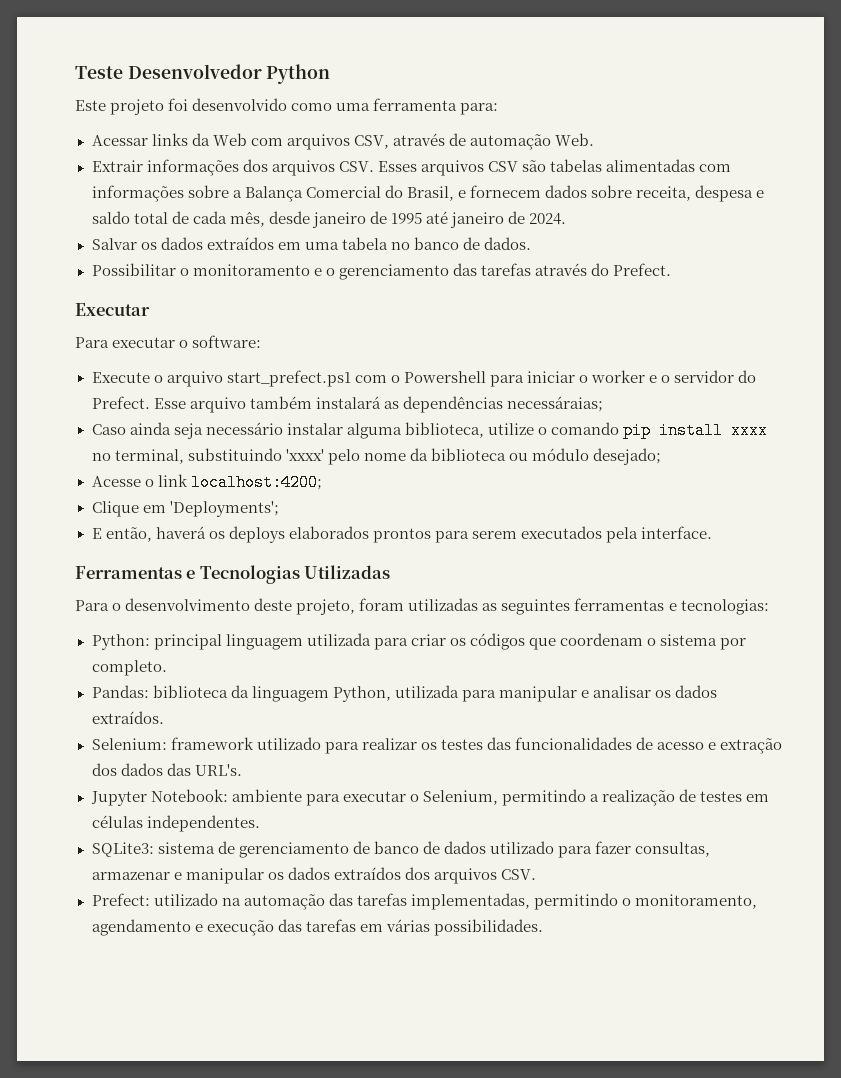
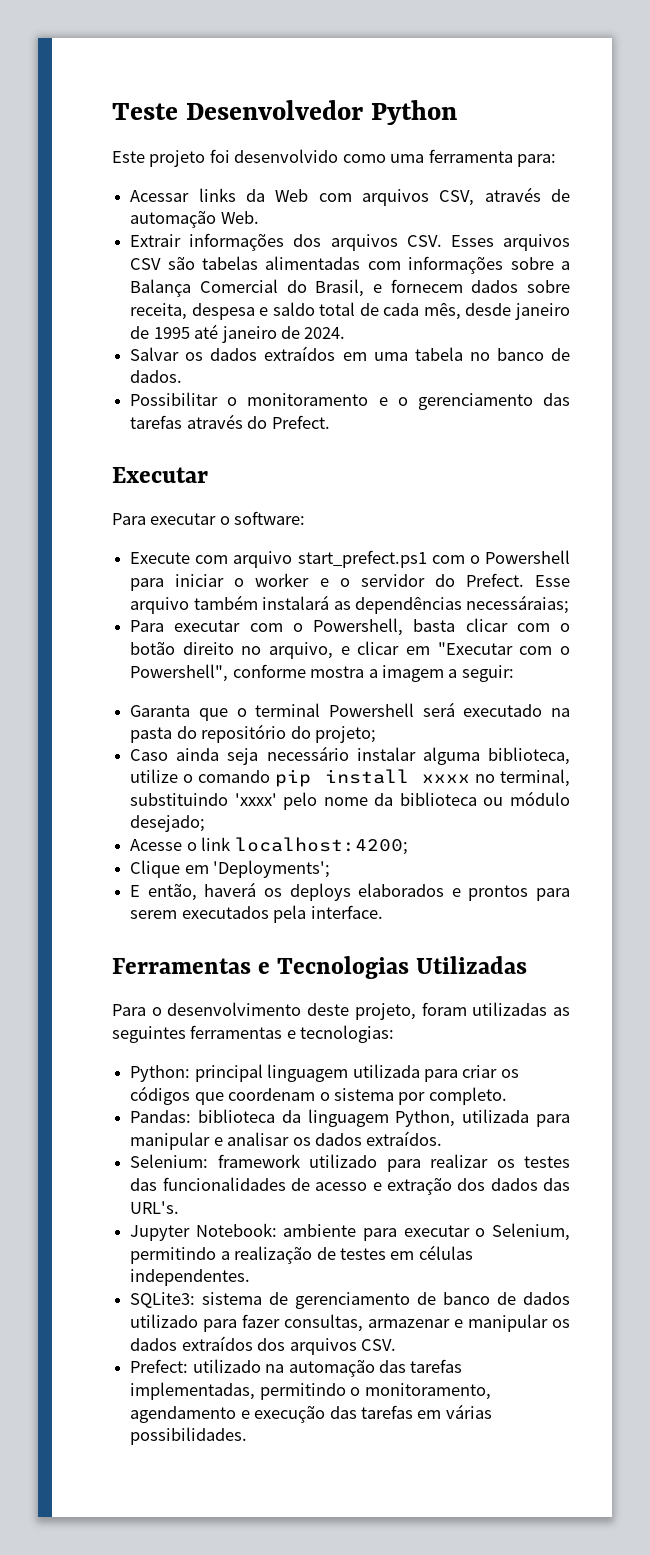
- Execute o arquivo start_prefect.ps1 com o Powershell para iniciar o worker e o servidor do Prefect.
+ Execute com arquivo start_prefect.ps1 com o Powershell para iniciar o worker e o servidor do Prefect.
+ Para executar com o Powershell, basta clicar com o botão direito no arquivo, e clicar em "Executar com o Powershell", conforme mostra a imagem a seguir:
+ Garanta que o terminal Powershell será executado na pasta do repositório do projeto;
- E então, haverá os deploys elaborados prontos para serem executados pela interface.
+ E então, haverá os deploys elaborados e prontos para serem executados pela interface.

